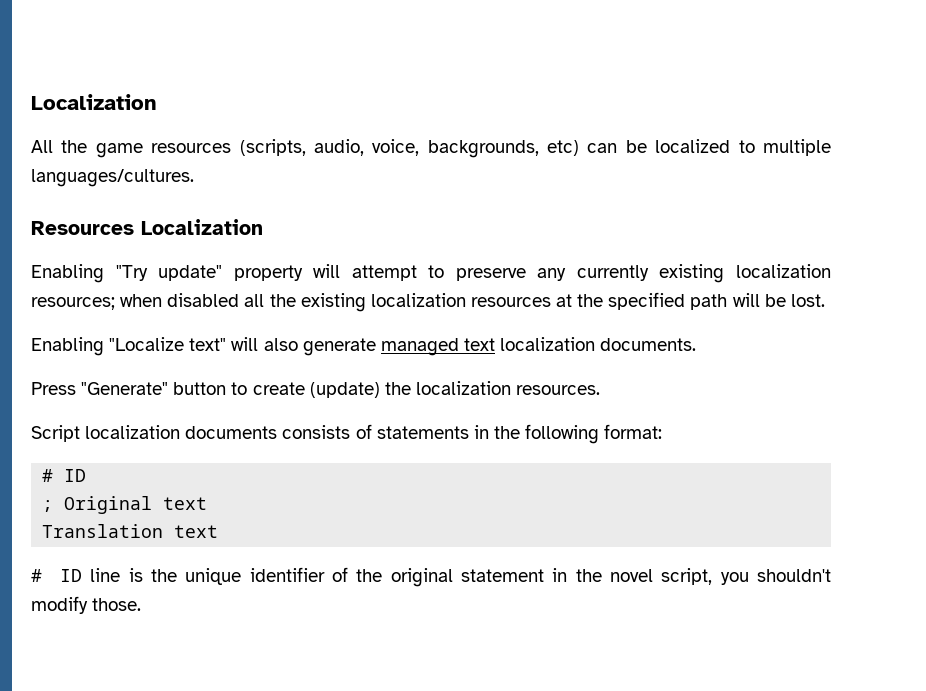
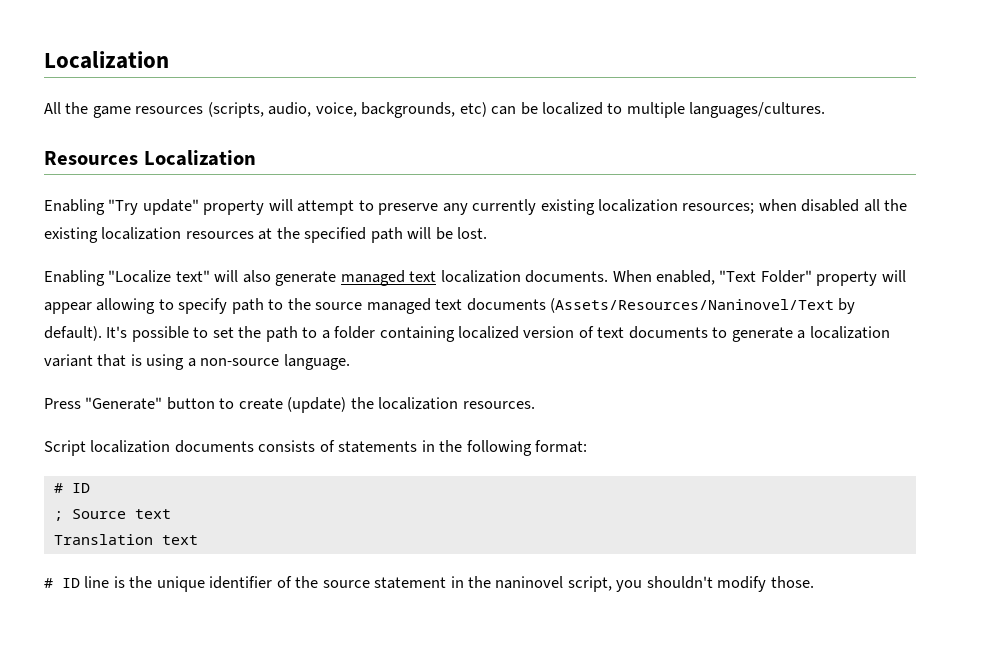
+ When enabled, "Text Folder" property will appear allowing to specify path to the source managed text documents (Assets/Resources/Naninovel/Text by default). It's possible to set the path to a folder containing localized version of text documents to generate a localization variant that is using a non-source language.
- ; Original text
+ ; Source text
- # ID line is the unique identifier of the original statement in the novel script, you shouldn't modify those.
+ # ID line is the unique identifier of the source statement in the naninovel script, you shouldn't modify those.

